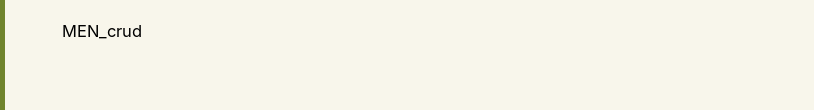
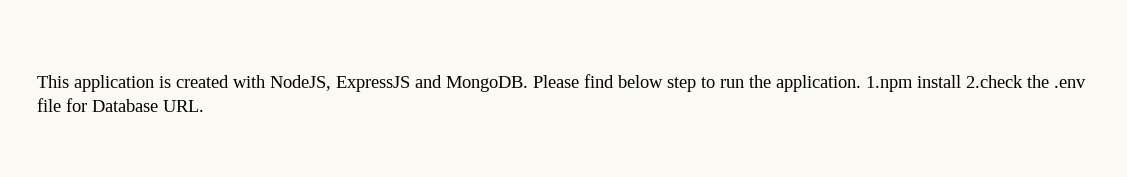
- MEN_crud
+ This application is created with NodeJS, ExpressJS and MongoDB. Please find below step to run the application. 1.npm install 2.check the .env file for Database URL.

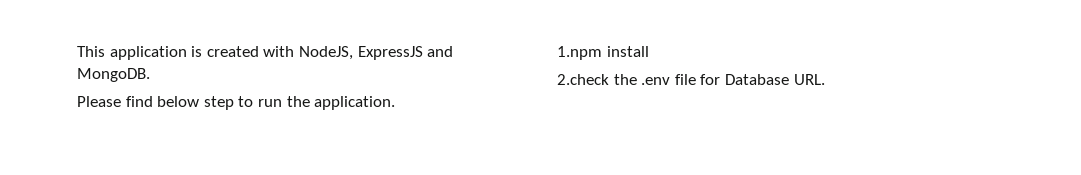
- This application is created with NodeJS, ExpressJS and MongoDB. Please find below step to run the application. 1.npm install 2.check the .env file for Database URL.
+ This application is created with NodeJS, ExpressJS and MongoDB.
+ Please find below step to run the application.
+ 1.npm install
+ 2.check the .env file for Database URL.

